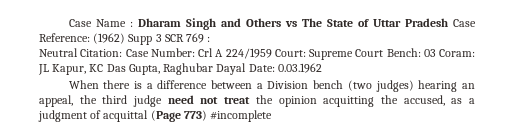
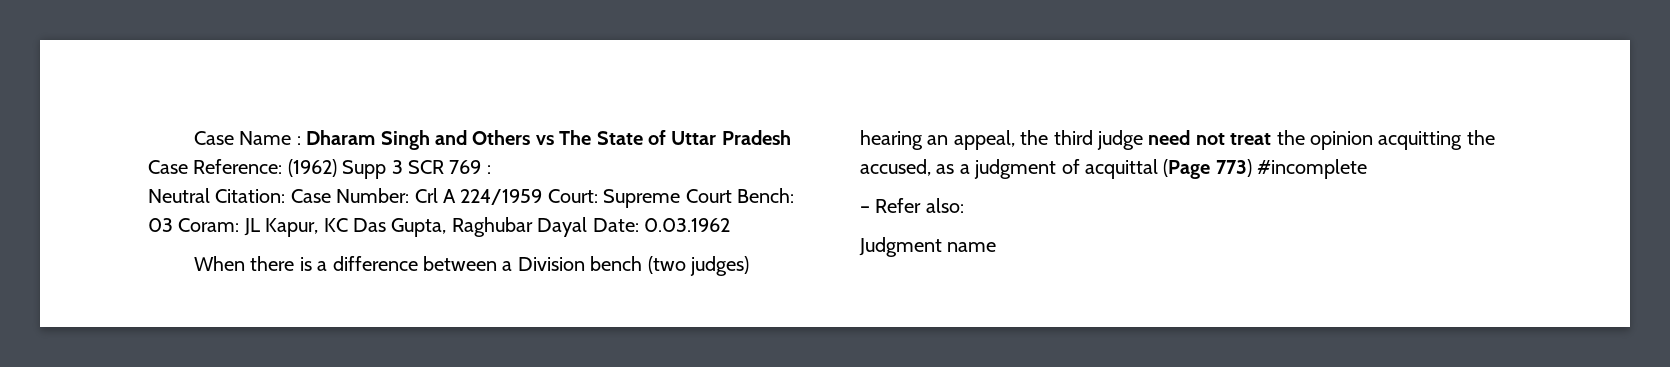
+ – Refer also:
+ Judgment name

